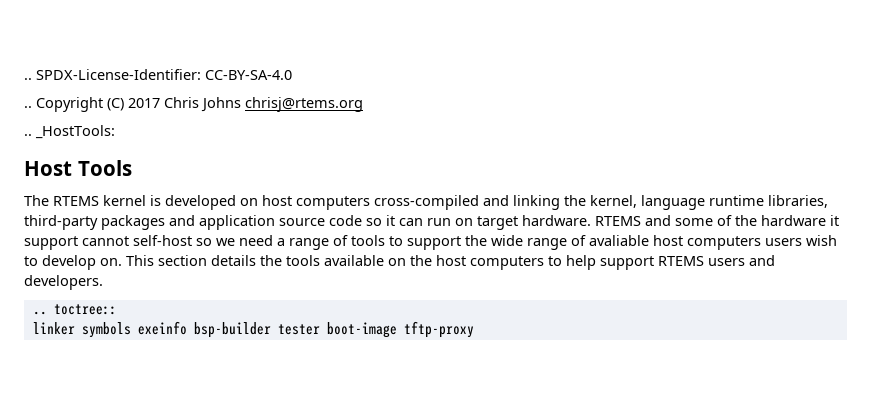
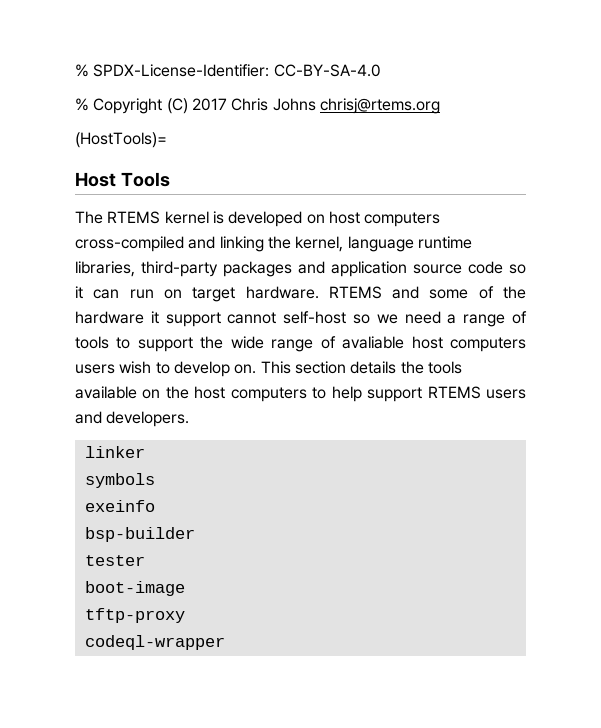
- .. SPDX-License-Identifier: CC-BY-SA-4.0
+ % SPDX-License-Identifier: CC-BY-SA-4.0
- .. Copyright (C) 2017 Chris Johns chrisj@rtems.org
+ % Copyright (C) 2017 Chris Johns chrisj@rtems.org
- .. _HostTools:
+ (HostTools)=
- .. toctree::
- linker symbols exeinfo bsp-builder tester boot-image tftp-proxy
+ linker
+ symbols
+ exeinfo
+ bsp-builder
+ tester
+ boot-image
+ tftp-proxy
+ codeql-wrapper

